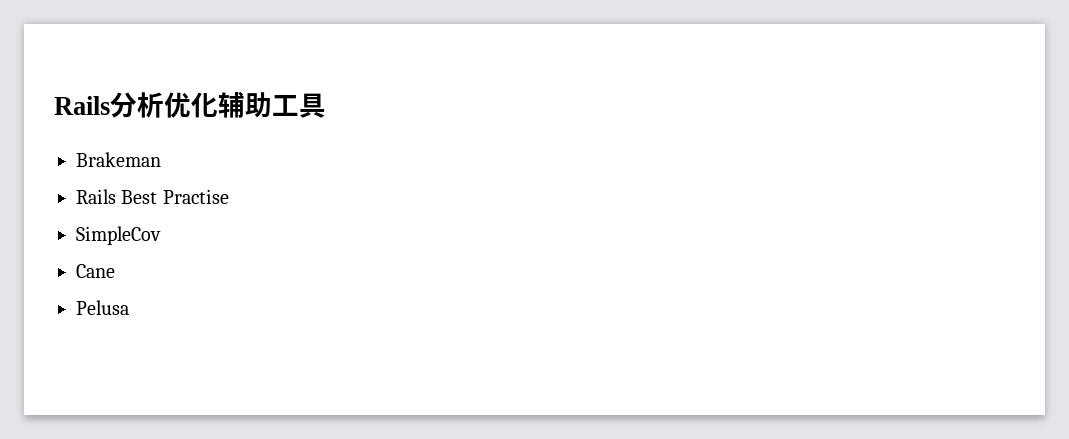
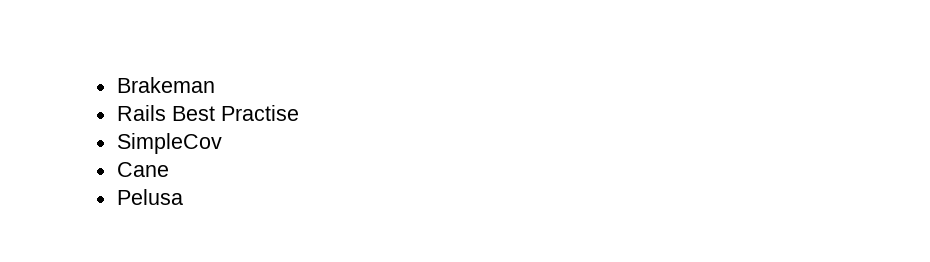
- Rails分析优化辅助工具

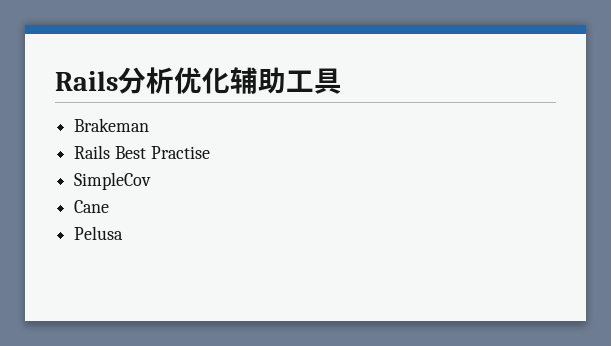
+ Rails分析优化辅助工具

